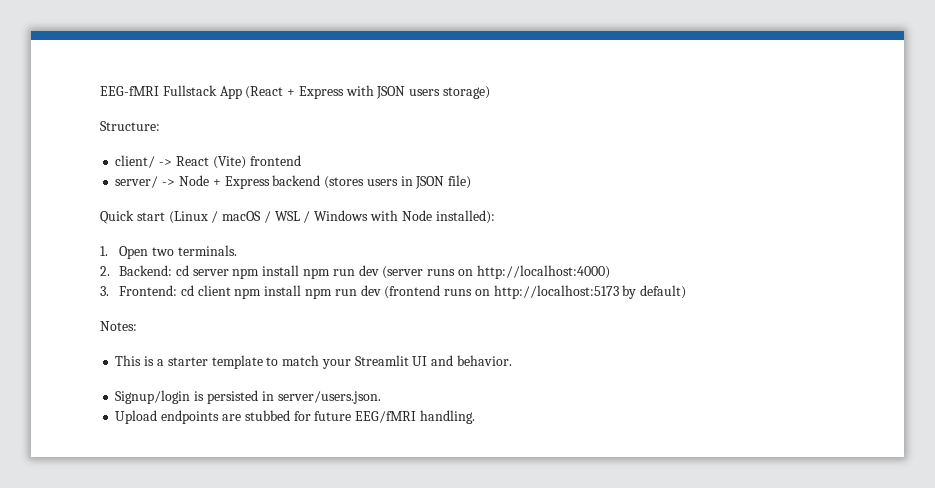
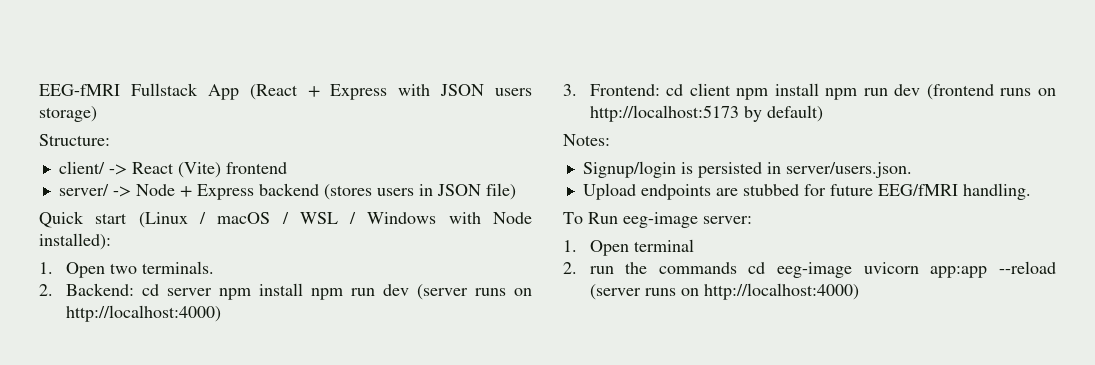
- This is a starter template to match your Streamlit UI and behavior.
+ To Run eeg-image server:
+ 1. Open terminal
+ 2. run the commands cd eeg-image uvicorn app:app --reload (server runs on http://localhost:4000)

